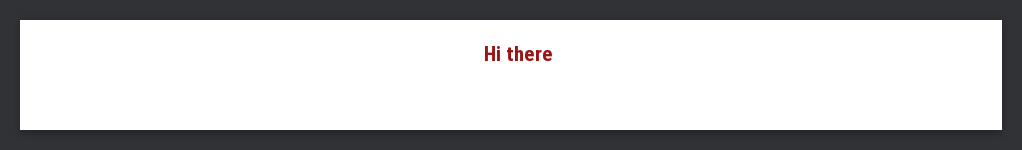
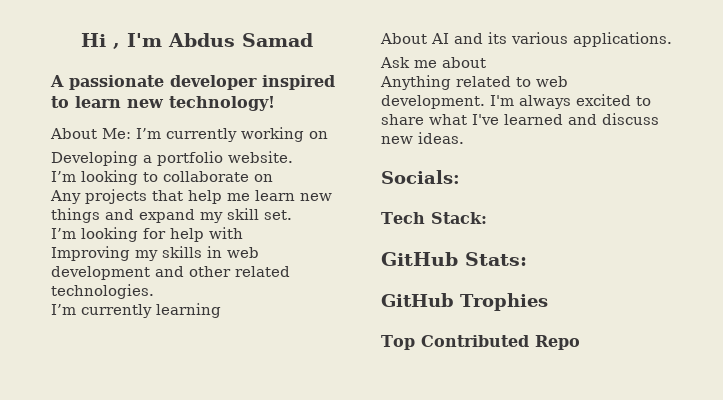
- Hi there
+ Hi , I'm Abdus Samad
+ A passionate developer inspired to learn new technology!
+ About Me: I’m currently working on
+ Developing a portfolio website.
+ I’m looking to collaborate on
+ Any projects that help me learn new things and expand my skill set.
+ I’m looking for help with
+ Improving my skills in web development and other related technologies.
+ I’m currently learning
+ About AI and its various applications.
+ Ask me about
+ Anything related to web development. I'm always excited to share what I've learned and discuss new ideas.
+ Socials:
+ Tech Stack:
+ GitHub Stats:
+ GitHub Trophies
+ Top Contributed Repo

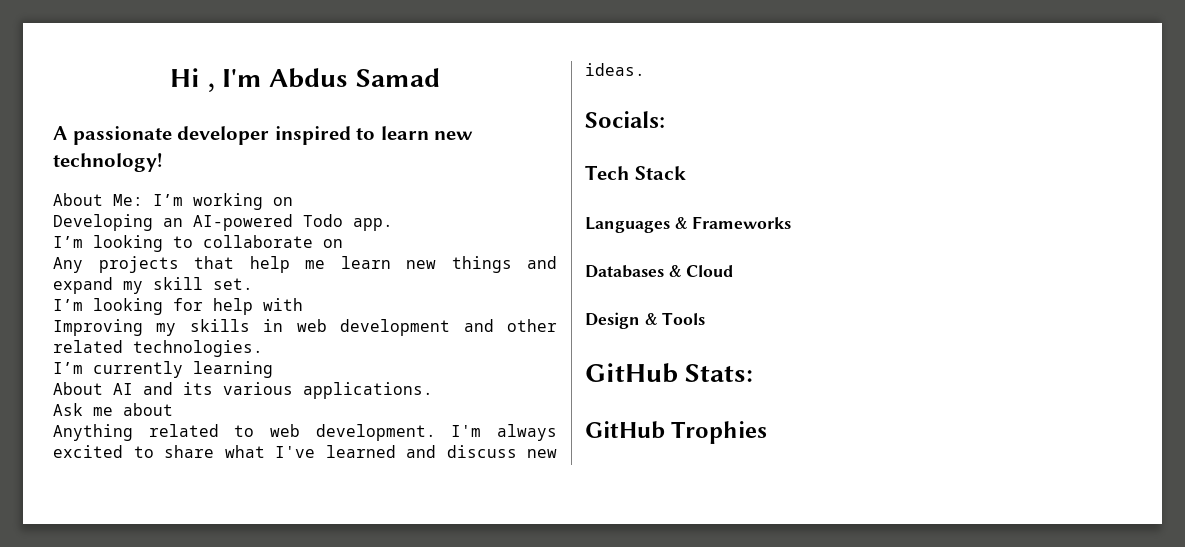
- About Me: I’m currently working on
+ About Me: I’m working on
- Developing a portfolio website.
+ Developing an AI-powered Todo app.
- Tech Stack:
+ Tech Stack
+ Languages & Frameworks
+ Databases & Cloud
+ Design & Tools
- Top Contributed Repo

